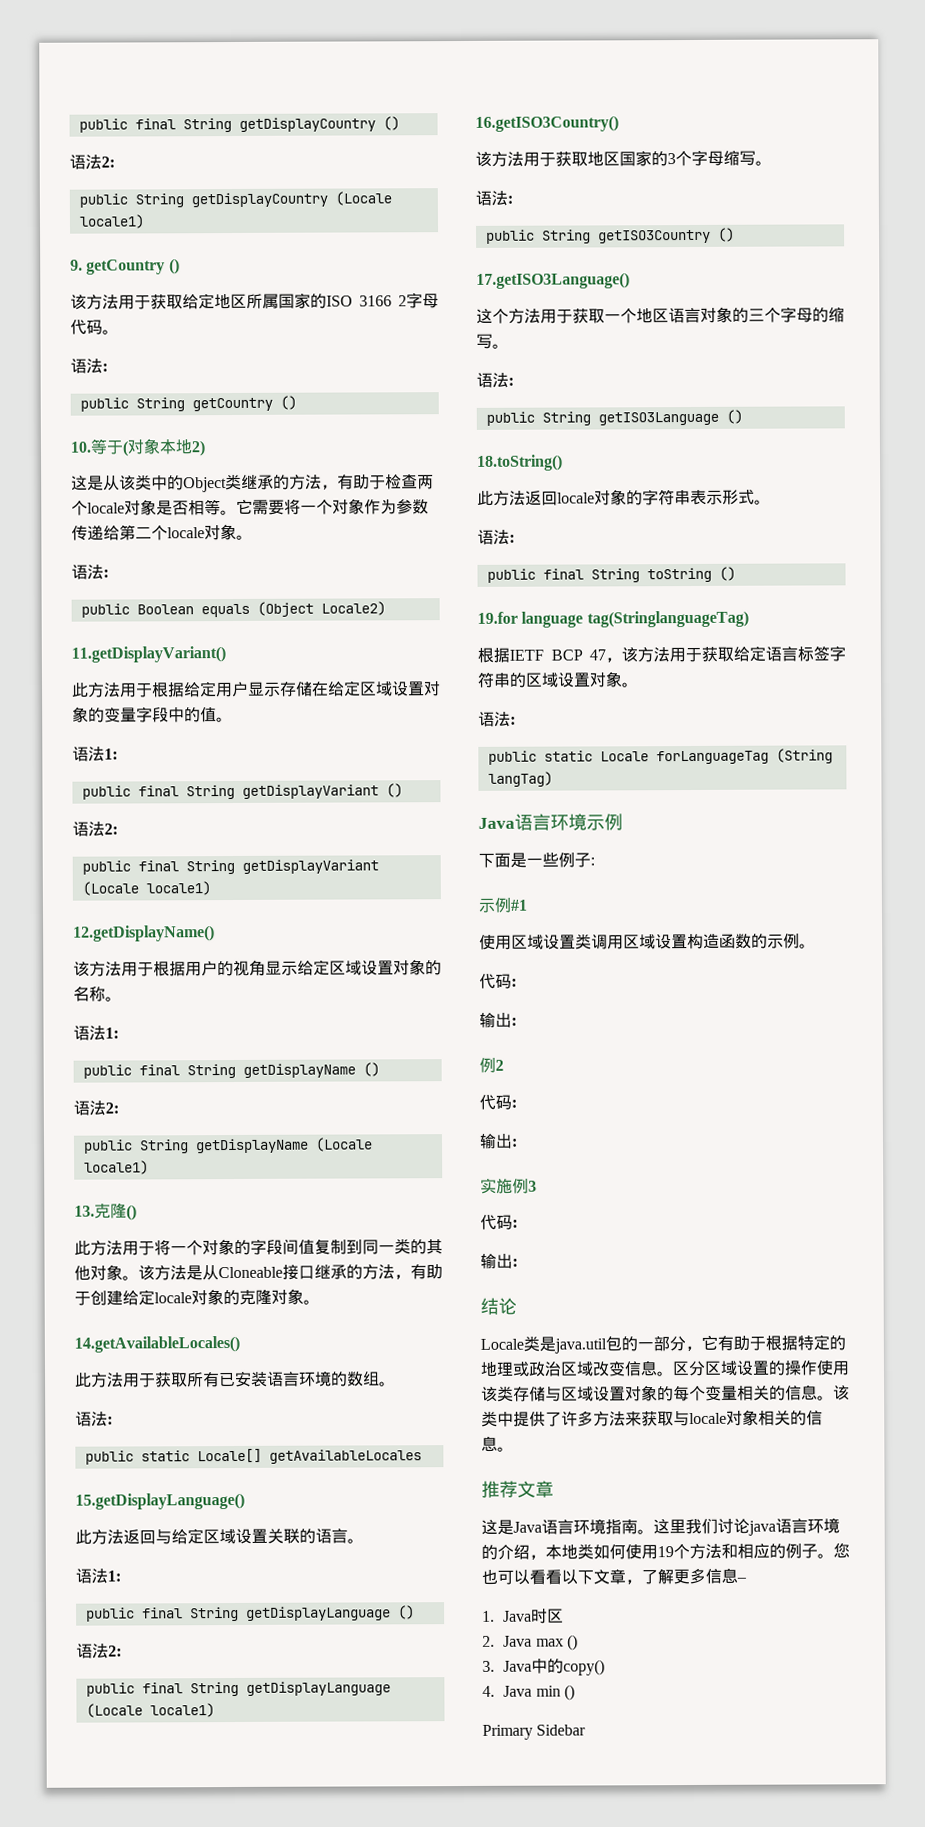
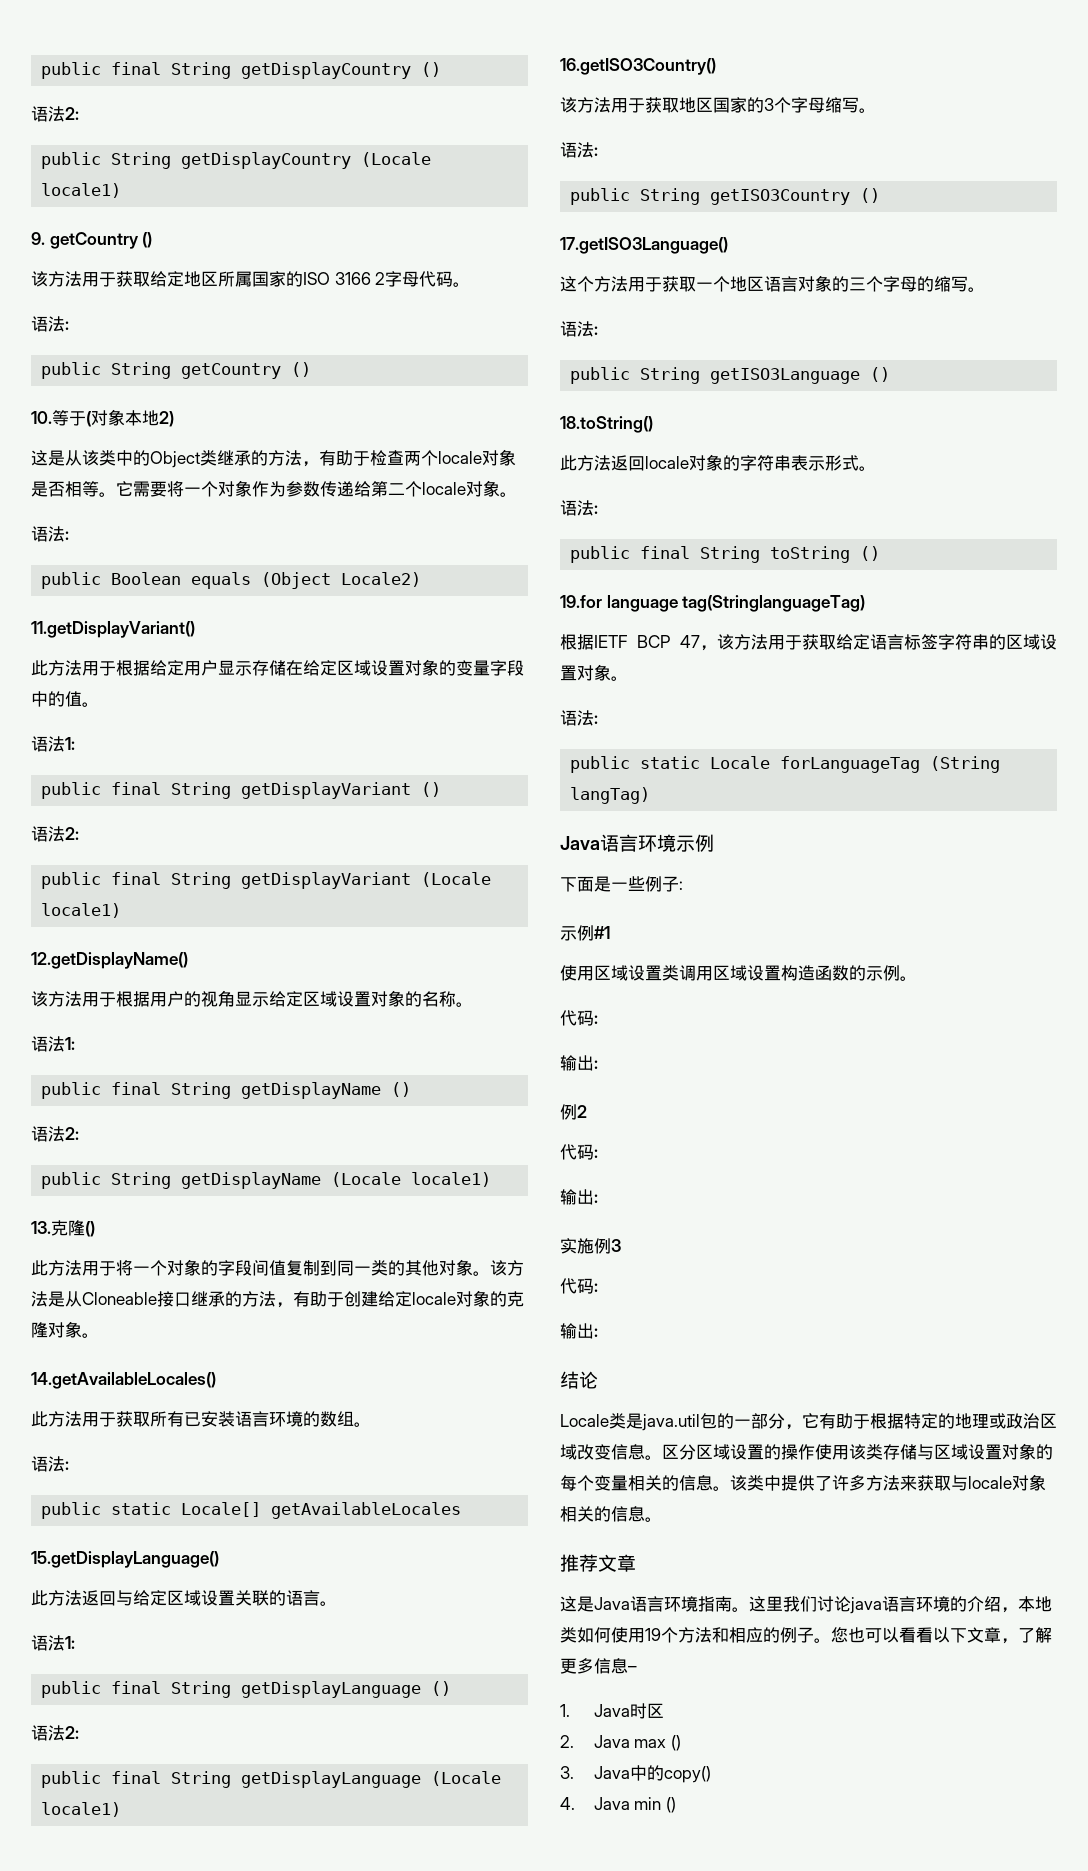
- Primary Sidebar

